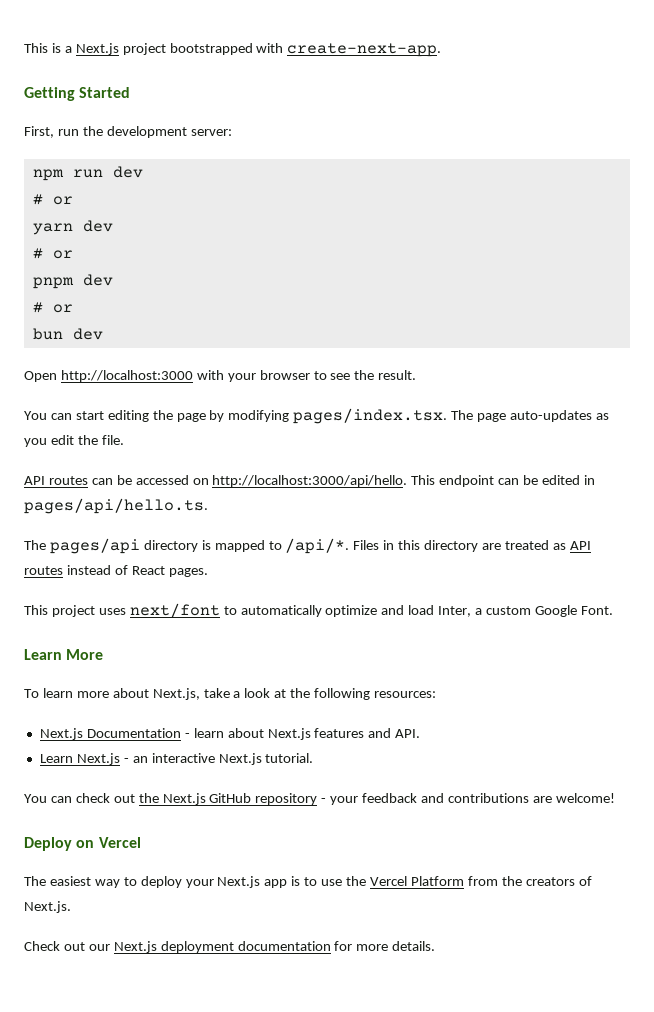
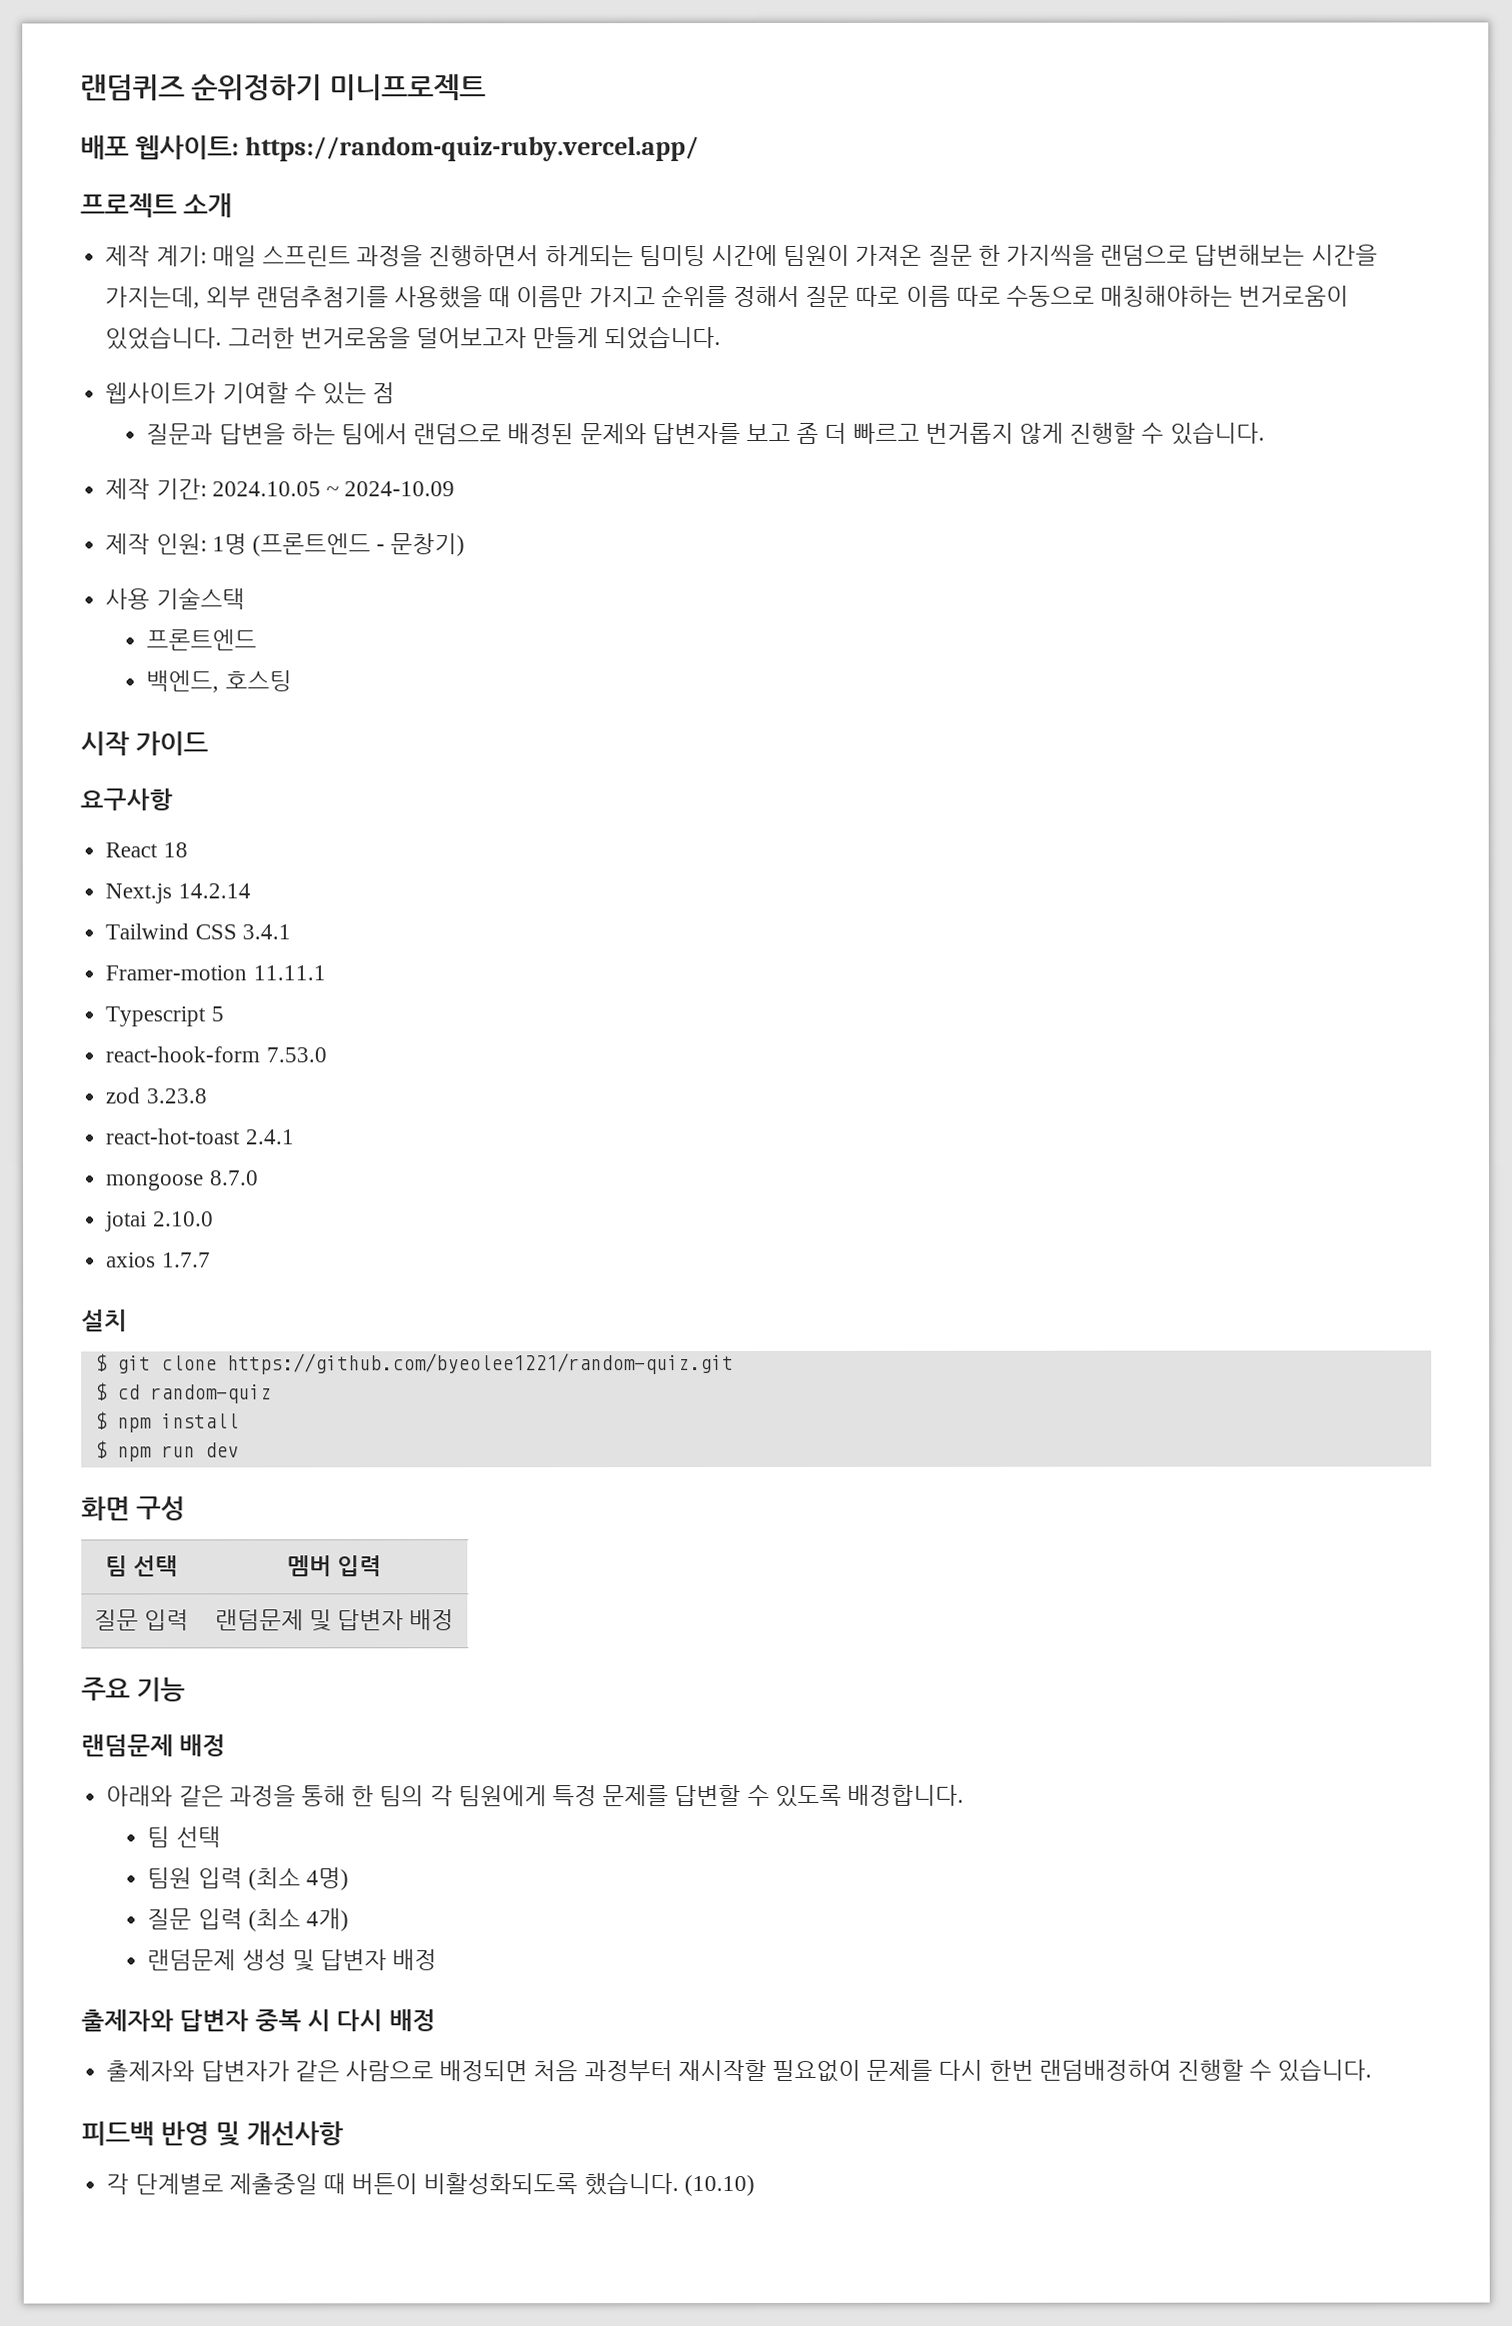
- This is a Next.js project bootstrapped with create-next-app.
- Getting Started
- First, run the development server:
- npm run dev
- # or
- yarn dev
- # or
- pnpm dev
- # or
- bun dev
- Open http://localhost:3000 with your browser to see the result.
- You can start editing the page by modifying pages/index.tsx. The page auto-updates as you edit the file.
- API routes can be accessed on http://localhost:3000/api/hello. This endpoint can be edited in pages/api/hello.ts.
- The pages/api directory is mapped to /api/*. Files in this directory are treated as API routes instead of React pages.
- This project uses next/font to automatically optimize and load Inter, a custom Google Font.
- Learn More
- To learn more about Next.js, take a look at the following resources:
- Next.js Documentation - learn about Next.js features and API.
- Learn Next.js - an interactive Next.js tutorial.
- You can check out the Next.js GitHub repository - your feedback and contributions are welcome!
- Deploy on Vercel
- The easiest way to deploy your Next.js app is to use the Vercel Platform from the creators of Next.js.
- Check out our Next.js deployment documentation for more details.
+ 랜덤퀴즈 순위정하기 미니프로젝트
+ 배포 웹사이트: https://random-quiz-ruby.vercel.app/
+ 프로젝트 소개
+ 제작 계기: 매일 스프린트 과정을 진행하면서 하게되는 팀미팅 시간에 팀원이 가져온 질문 한 가지씩을 랜덤으로 답변해보는 시간을 가지는데, 외부 랜덤추첨기를 사용했을 때 이름만 가지고 순위를 정해서 질문 따로 이름 따로 수동으로 매칭해야하는 번거로움이 있었습니다. 그러한 번거로움을 덜어보고자 만들게 되었습니다.
+ 웹사이트가 기여할 수 있는 점
+ 질문과 답변을 하는 팀에서 랜덤으로 배정된 문제와 답변자를 보고 좀 더 빠르고 번거롭지 않게 진행할 수 있습니다.
+ 제작 기간: 2024.10.05 ~ 2024-10.09
+ 제작 인원: 1명 (프론트엔드 - 문창기)
+ 사용 기술스택
+ 프론트엔드
+ 백엔드, 호스팅
+ 시작 가이드
+ 요구사항
+ React 18
+ Next.js 14.2.14
+ Tailwind CSS 3.4.1
+ Framer-motion 11.11.1
+ Typescript 5
+ react-hook-form 7.53.0
+ zod 3.23.8
+ react-hot-toast 2.4.1
+ mongoose 8.7.0
+ jotai 2.10.0
+ axios 1.7.7
+ 설치
+ $ git clone https://github.com/byeolee1221/random-quiz.git
+ $ cd random-quiz
+ $ npm install
+ $ npm run dev
+ 화면 구성
+ 팀 선택 | 멤버 입력
+ 질문 입력 | 랜덤문제 및 답변자 배정
+ 주요 기능
+ 랜덤문제 배정
+ 아래와 같은 과정을 통해 한 팀의 각 팀원에게 특정 문제를 답변할 수 있도록 배정합니다.
+ 팀 선택
+ 팀원 입력 (최소 4명)
+ 질문 입력 (최소 4개)
+ 랜덤문제 생성 및 답변자 배정
+ 출제자와 답변자 중복 시 다시 배정
+ 출제자와 답변자가 같은 사람으로 배정되면 처음 과정부터 재시작할 필요없이 문제를 다시 한번 랜덤배정하여 진행할 수 있습니다.
+ 피드백 반영 및 개선사항
+ 각 단계별로 제출중일 때 버튼이 비활성화되도록 했습니다. (10.10)

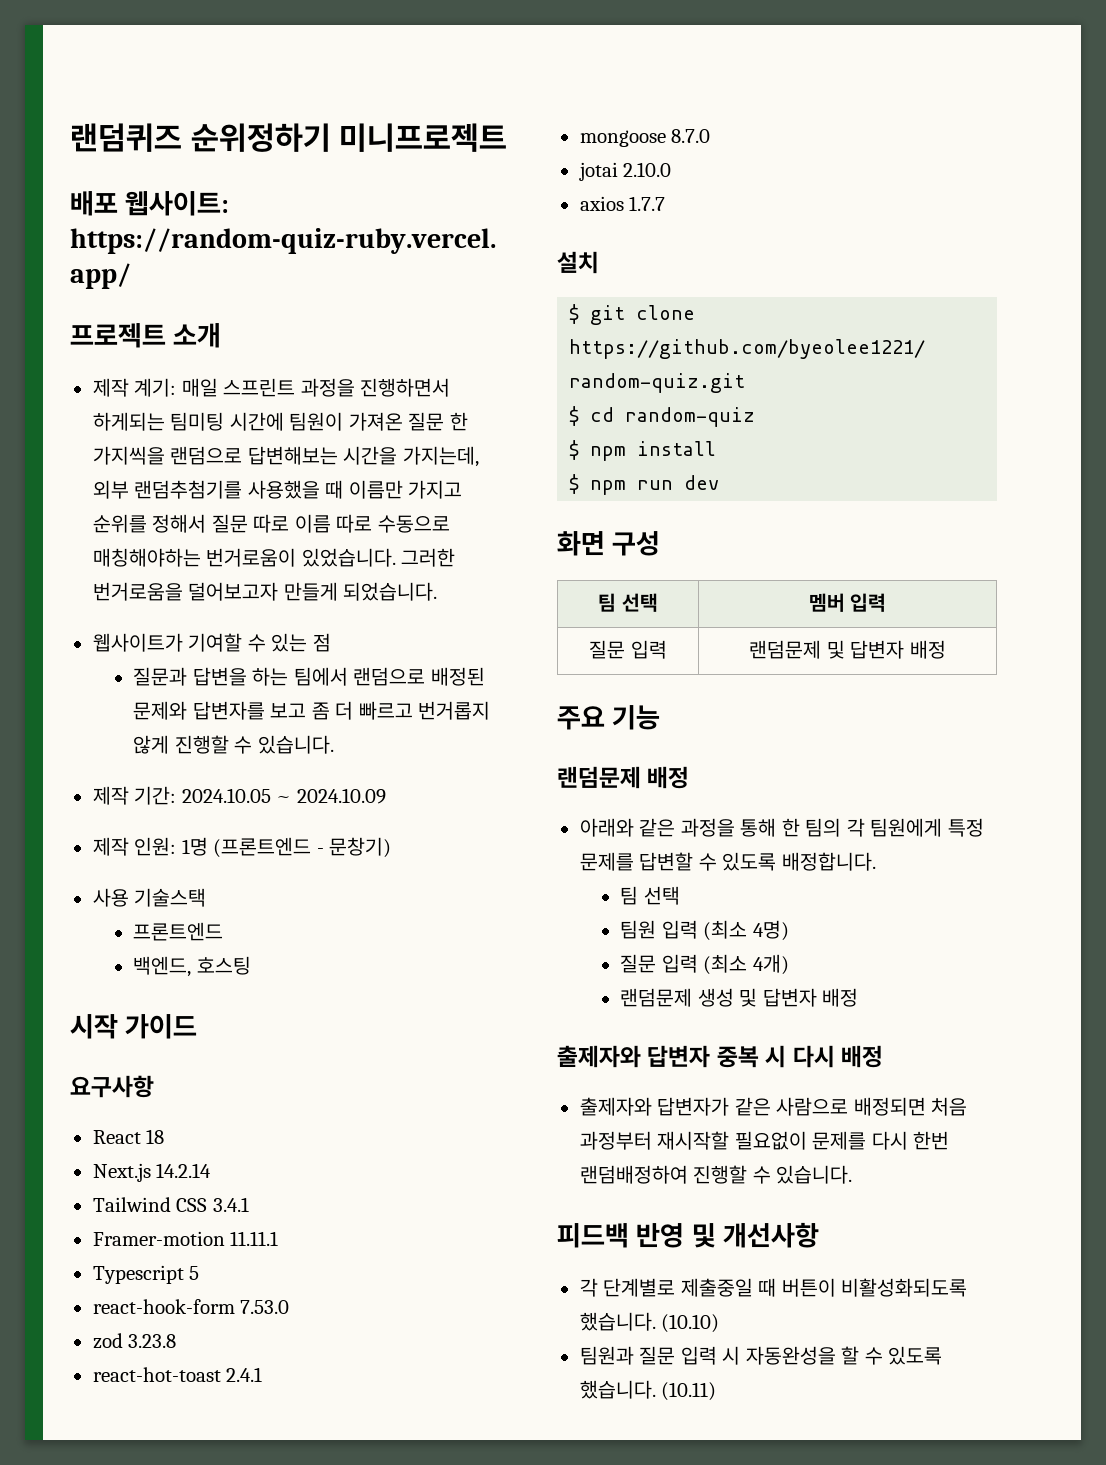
- 제작 기간: 2024.10.05 ~ 2024-10.09
+ 제작 기간: 2024.10.05 ~ 2024.10.09
+ 팀원과 질문 입력 시 자동완성을 할 수 있도록 했습니다. (10.11)

